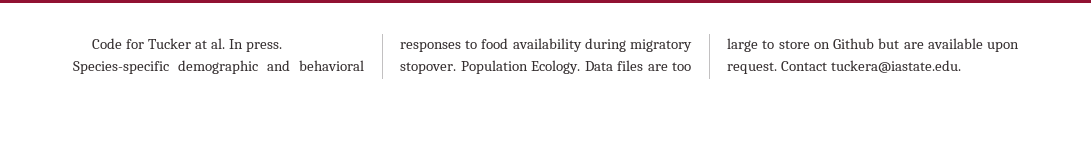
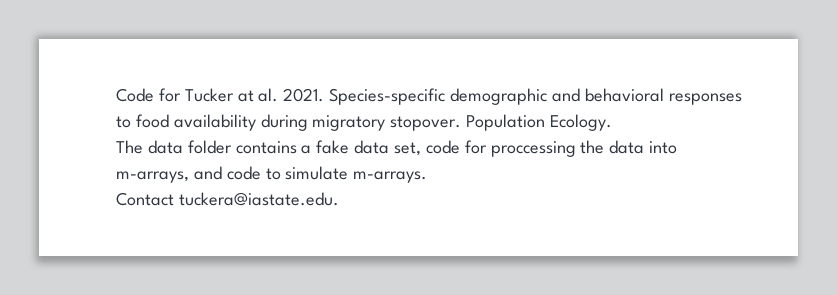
- Code for Tucker at al. In press.
+ Code for Tucker at al. 2021.
- Population Ecology. Data files are too large to store on Github but are available upon request. Contact tuckera@iastate.edu.
+ Population Ecology.
+ The data folder contains a fake data set, code for proccessing the data into m-arrays, and code to simulate m-arrays.
+ Contact tuckera@iastate.edu.

